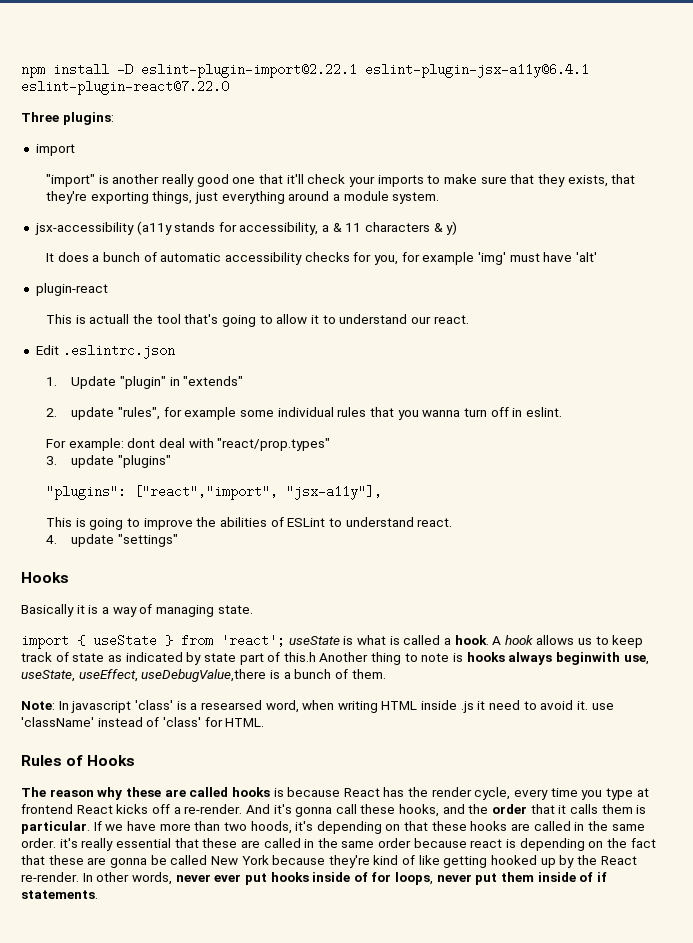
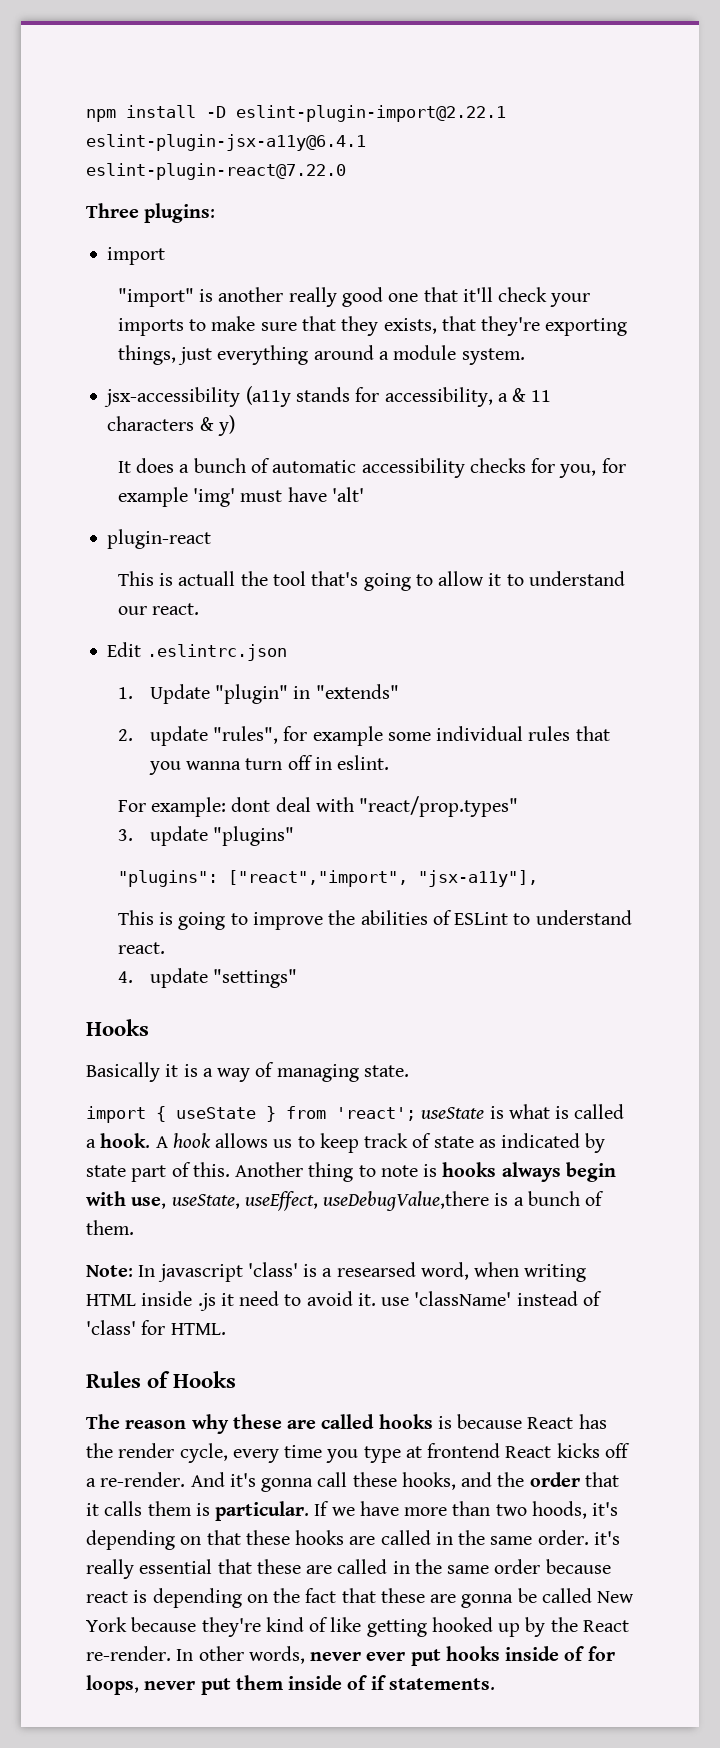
- A hook allows us to keep track of state as indicated by state part of this.h Another thing to note is hooks always beginwith use, useState, useEffect, useDebugValue,there is a bunch of them.
+ A hook allows us to keep track of state as indicated by state part of this. Another thing to note is hooks always begin with use, useState, useEffect, useDebugValue,there is a bunch of them.

